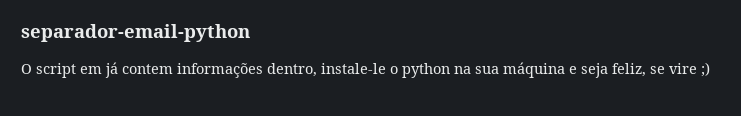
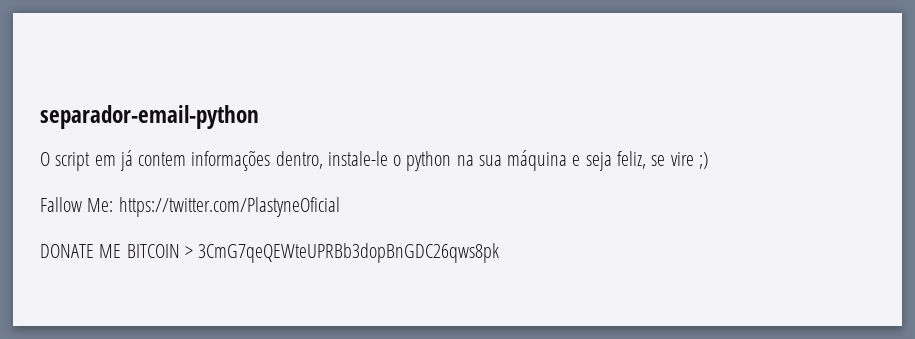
+ Fallow Me: https://twitter.com/PlastyneOficial
+ DONATE ME BITCOIN > 3CmG7qeQEWteUPRBb3dopBnGDC26qws8pk

